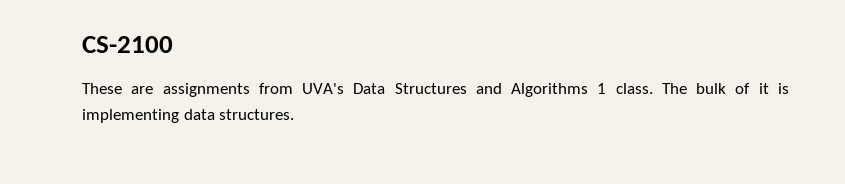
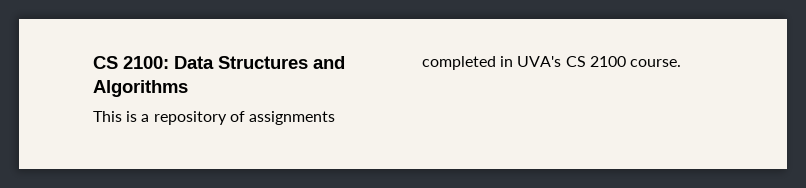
- CS-2100
- These are assignments from UVA's Data Structures and Algorithms 1 class. The bulk of it is implementing data structures.
+ CS 2100: Data Structures and Algorithms
+ This is a repository of assignments completed in UVA's CS 2100 course.

